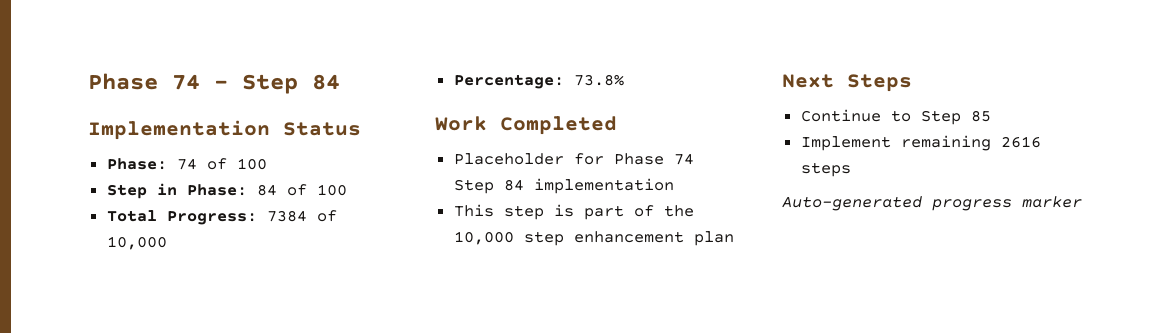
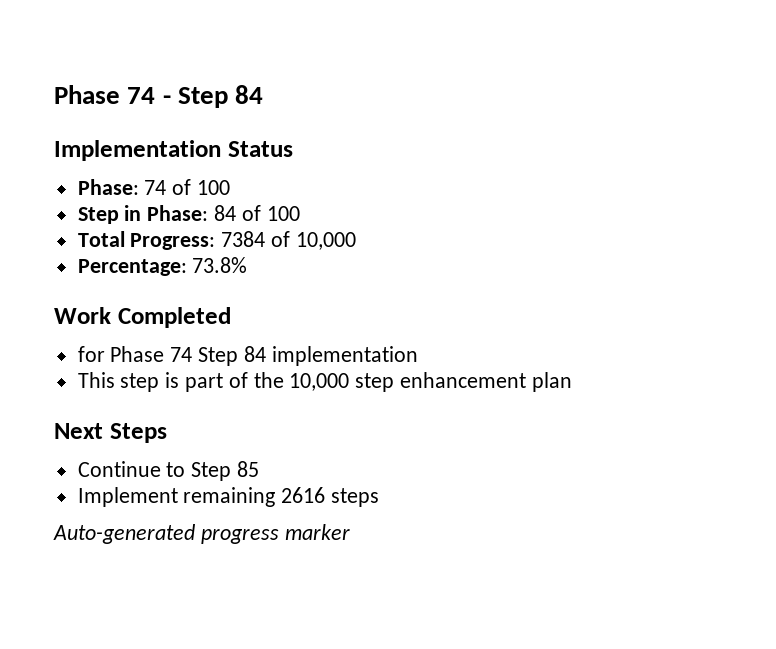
- Placeholder for Phase 74 Step 84 implementation
+ for Phase 74 Step 84 implementation

